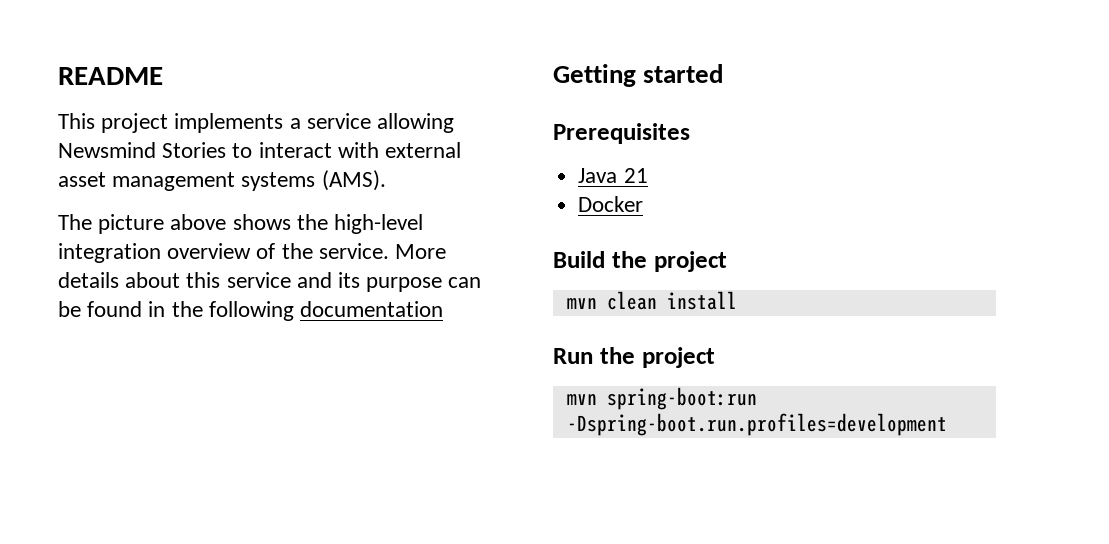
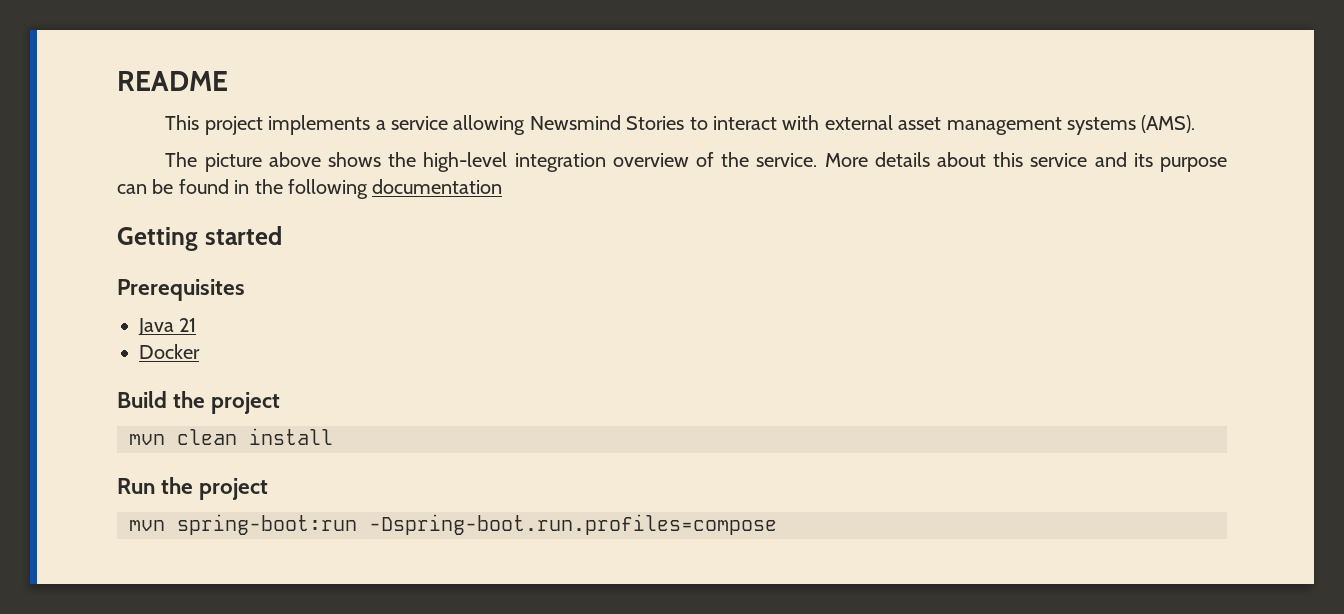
- mvn spring-boot:run -Dspring-boot.run.profiles=development
+ mvn spring-boot:run -Dspring-boot.run.profiles=compose

